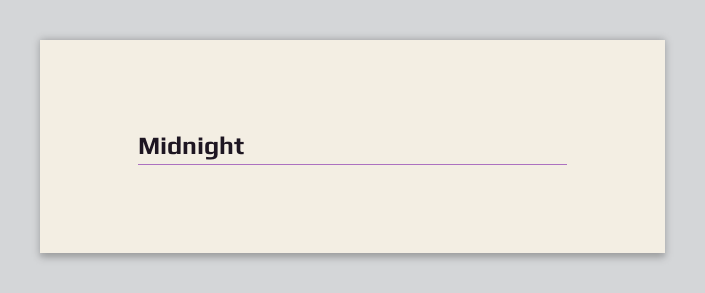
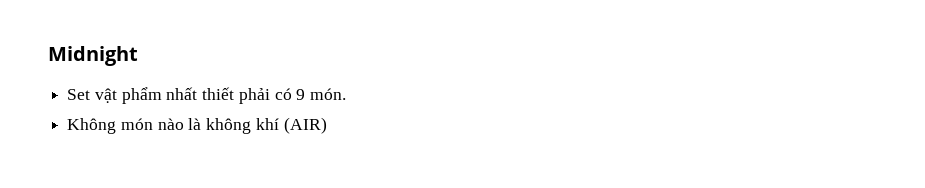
+ Set vật phẩm nhất thiết phải có 9 món.
+ Không món nào là không khí (AIR)

